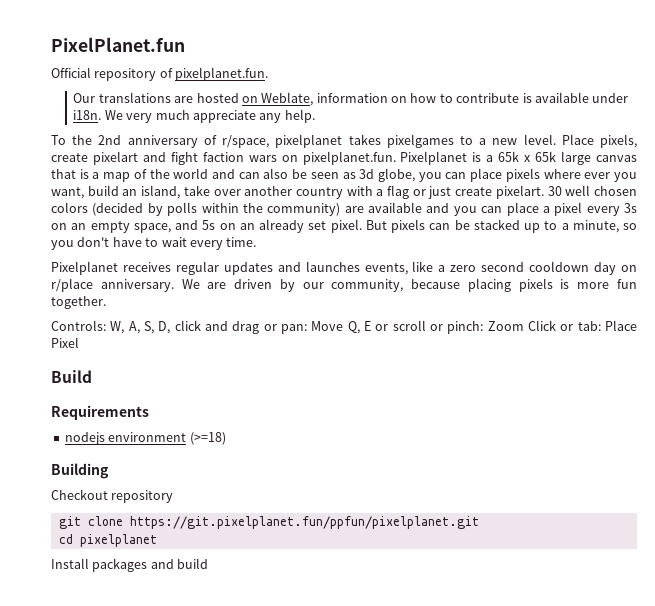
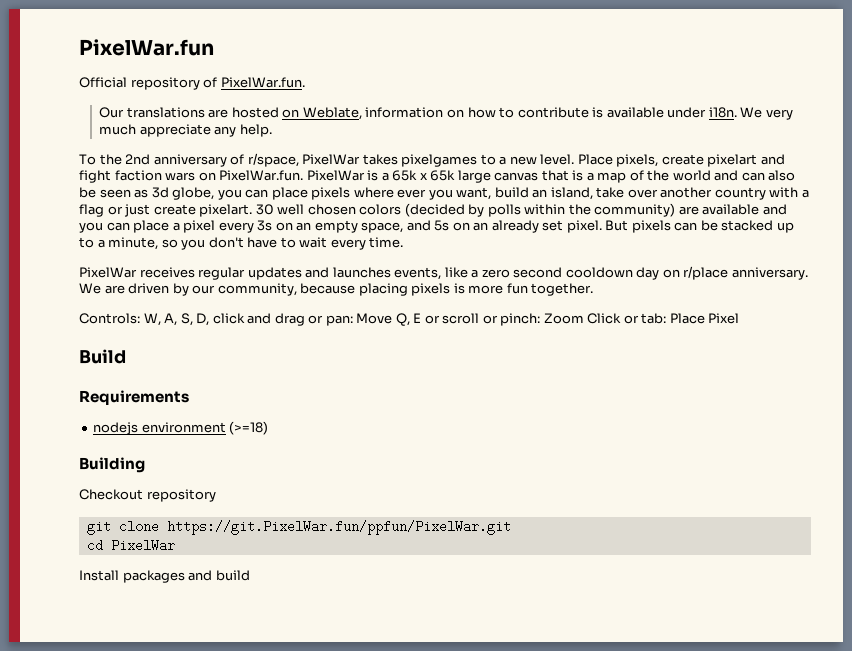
- PixelPlanet.fun
+ PixelWar.fun
- Official repository of pixelplanet.fun.
+ Official repository of PixelWar.fun.
- To the 2nd anniversary of r/space, pixelplanet takes pixelgames to a new level.
+ To the 2nd anniversary of r/space, PixelWar takes pixelgames to a new level.
- Place pixels, create pixelart and fight faction wars on pixelplanet.fun. Pixelplanet is a 65k x 65k large canvas that is a map of the world and can also be seen as 3d globe, you can place pixels where ever you want, build an island, take over another country with a flag or just create pixelart.
+ Place pixels, create pixelart and fight faction wars on PixelWar.fun. PixelWar is a 65k x 65k large canvas that is a map of the world and can also be seen as 3d globe, you can place pixels where ever you want, build an island, take over another country with a flag or just create pixelart.
- Pixelplanet receives regular updates and launches events, like a zero second cooldown day on r/place anniversary.
+ PixelWar receives regular updates and launches events, like a zero second cooldown day on r/place anniversary.
- git clone https://git.pixelplanet.fun/ppfun/pixelplanet.git
+ git clone https://git.PixelWar.fun/ppfun/PixelWar.git
- cd pixelplanet
+ cd PixelWar

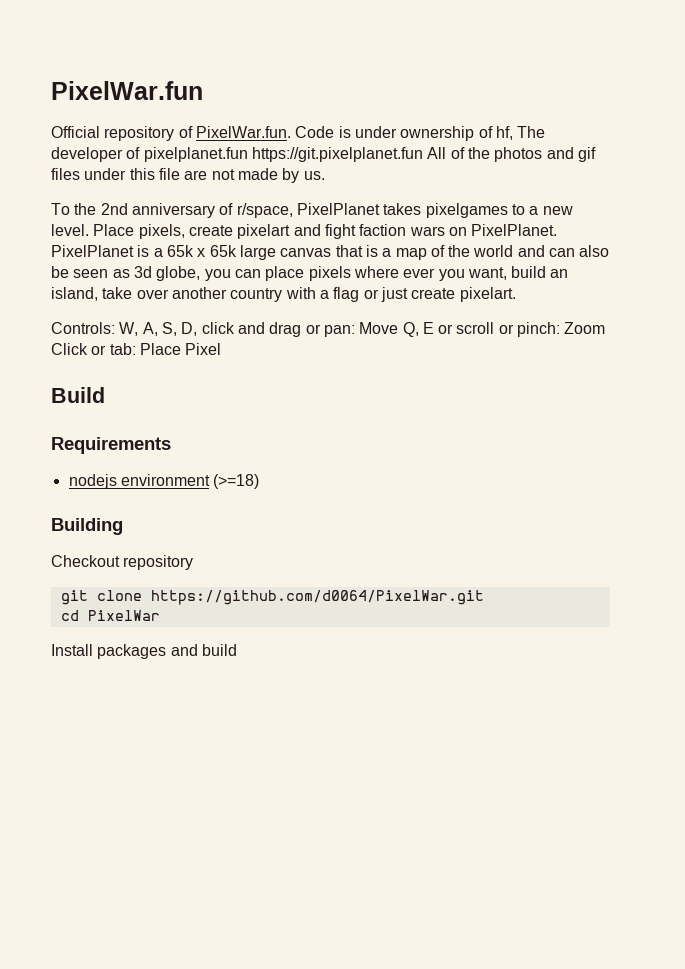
- Official repository of PixelWar.fun.
- Our translations are hosted on Weblate, information on how to contribute is available under i18n. We very much appreciate any help.
+ Official repository of PixelWar.fun. Code is under ownership of hf, The developer of pixelplanet.fun https://git.pixelplanet.fun All of the photos and gif files under this file are not made by us.
- To the 2nd anniversary of r/space, PixelWar takes pixelgames to a new level.
+ To the 2nd anniversary of r/space, PixelPlanet takes pixelgames to a new level.
- Place pixels, create pixelart and fight faction wars on PixelWar.fun. PixelWar is a 65k x 65k large canvas that is a map of the world and can also be seen as 3d globe, you can place pixels where ever you want, build an island, take over another country with a flag or just create pixelart. 30 well chosen colors (decided by polls within the community) are available and you can place a pixel every 3s on an empty space, and 5s on an already set pixel. But pixels can be stacked up to a minute, so you don't have to wait every time.
- PixelWar receives regular updates and launches events, like a zero second cooldown day on r/place anniversary. We are driven by our community, because placing pixels is more fun together.
+ Place pixels, create pixelart and fight faction wars on PixelPlanet. PixelPlanet is a 65k x 65k large canvas that is a map of the world and can also be seen as 3d globe, you can place pixels where ever you want, build an island, take over another country with a flag or just create pixelart.
- git clone https://git.PixelWar.fun/ppfun/PixelWar.git
+ git clone https://github.com/d0064/PixelWar.git

